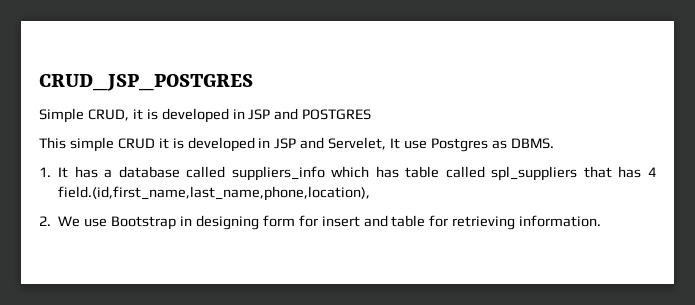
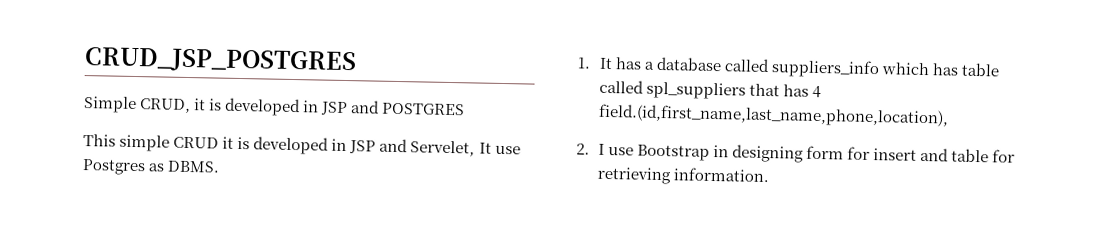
- 2. We use Bootstrap in designing form for insert and table for retrieving information.
+ 2. I use Bootstrap in designing form for insert and table for retrieving information.

